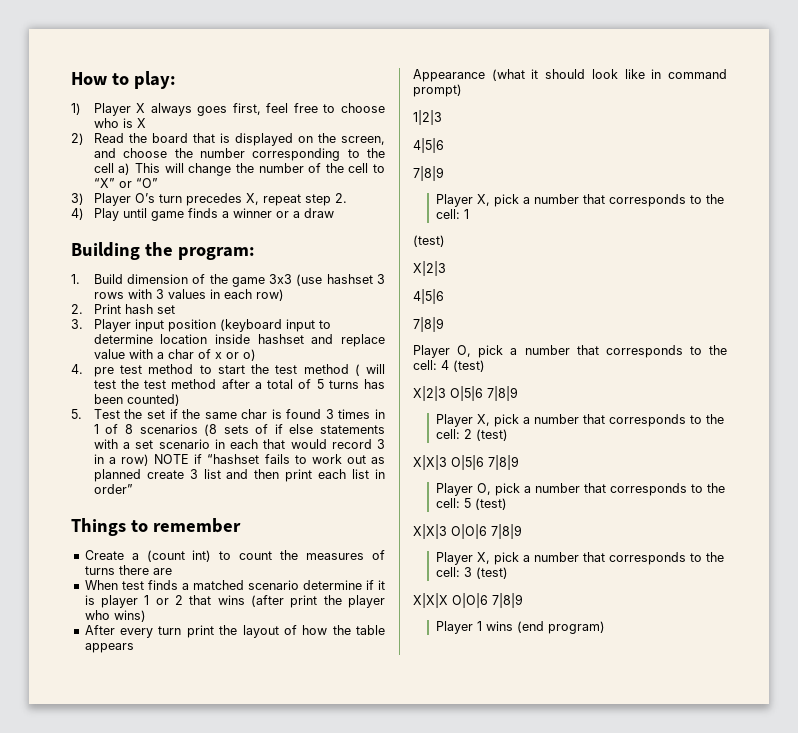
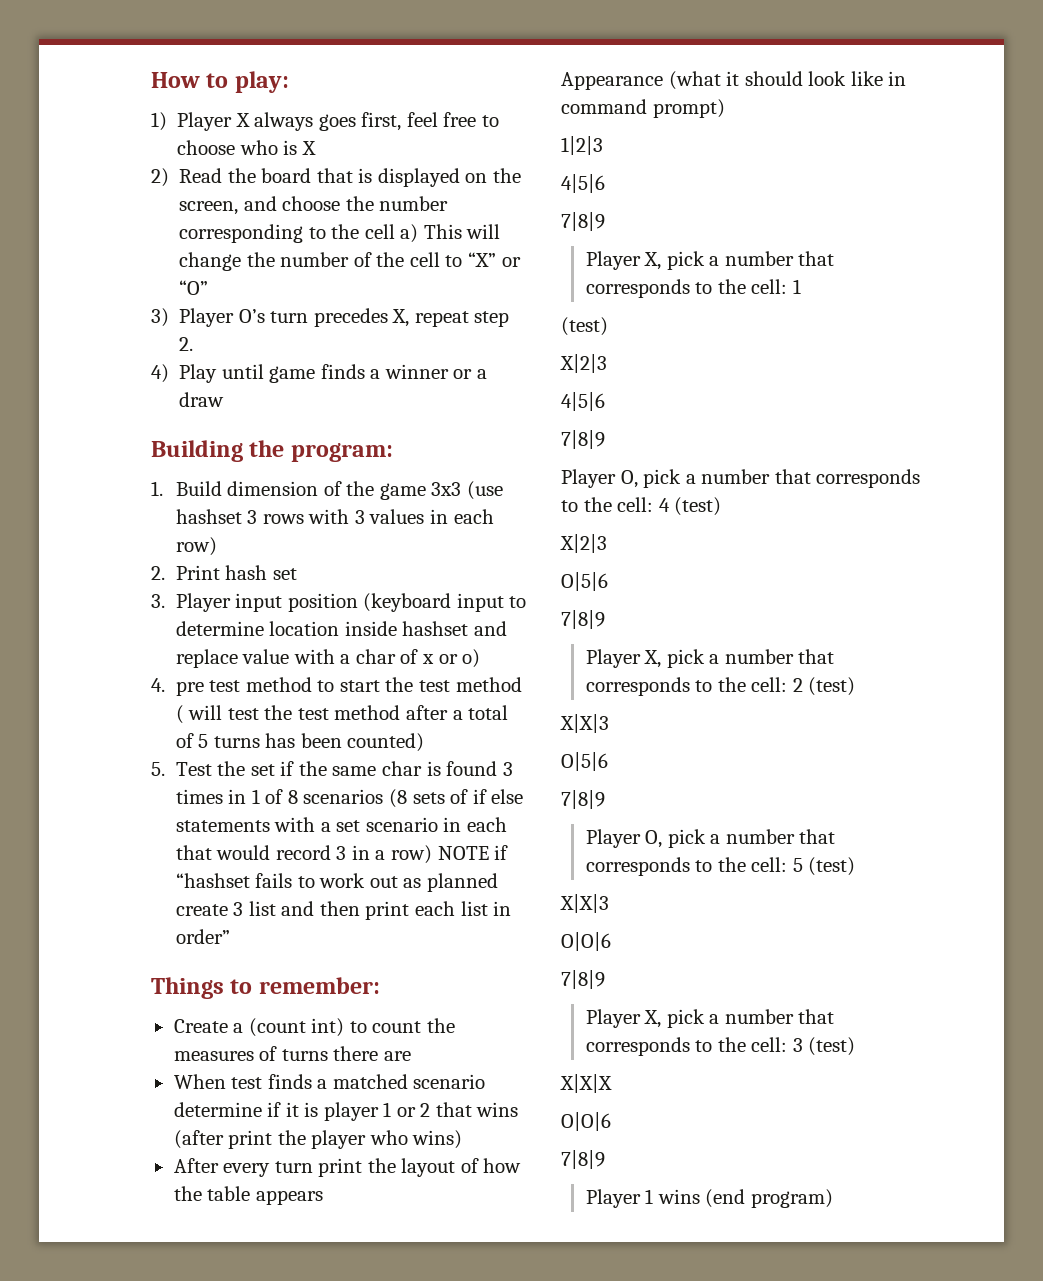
- Things to remember
+ Things to remember:
  Player O, pick a number that corresponds to the cell: 4 (test)
- X|2|3 O|5|6 7|8|9
+ X|2|3
+ O|5|6
+ 7|8|9
  Player X, pick a number that corresponds to the cell: 2 (test)
- X|X|3 O|5|6 7|8|9
+ X|X|3
+ O|5|6
+ 7|8|9
  Player O, pick a number that corresponds to the cell: 5 (test)
- X|X|3 O|O|6 7|8|9
+ X|X|3
+ O|O|6
+ 7|8|9
- X|X|X O|O|6 7|8|9
+ X|X|X
+ O|O|6
+ 7|8|9

